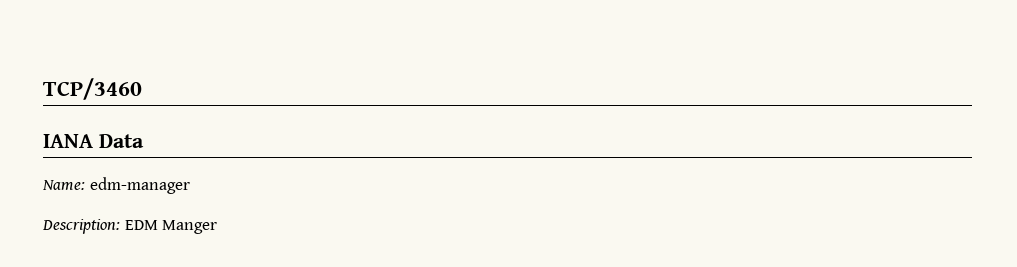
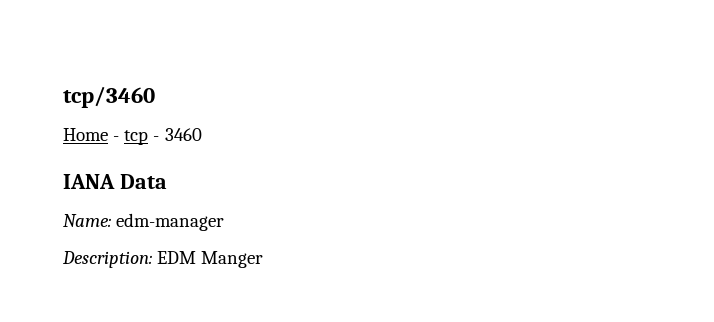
- TCP/3460
+ tcp/3460
+ Home - tcp - 3460

